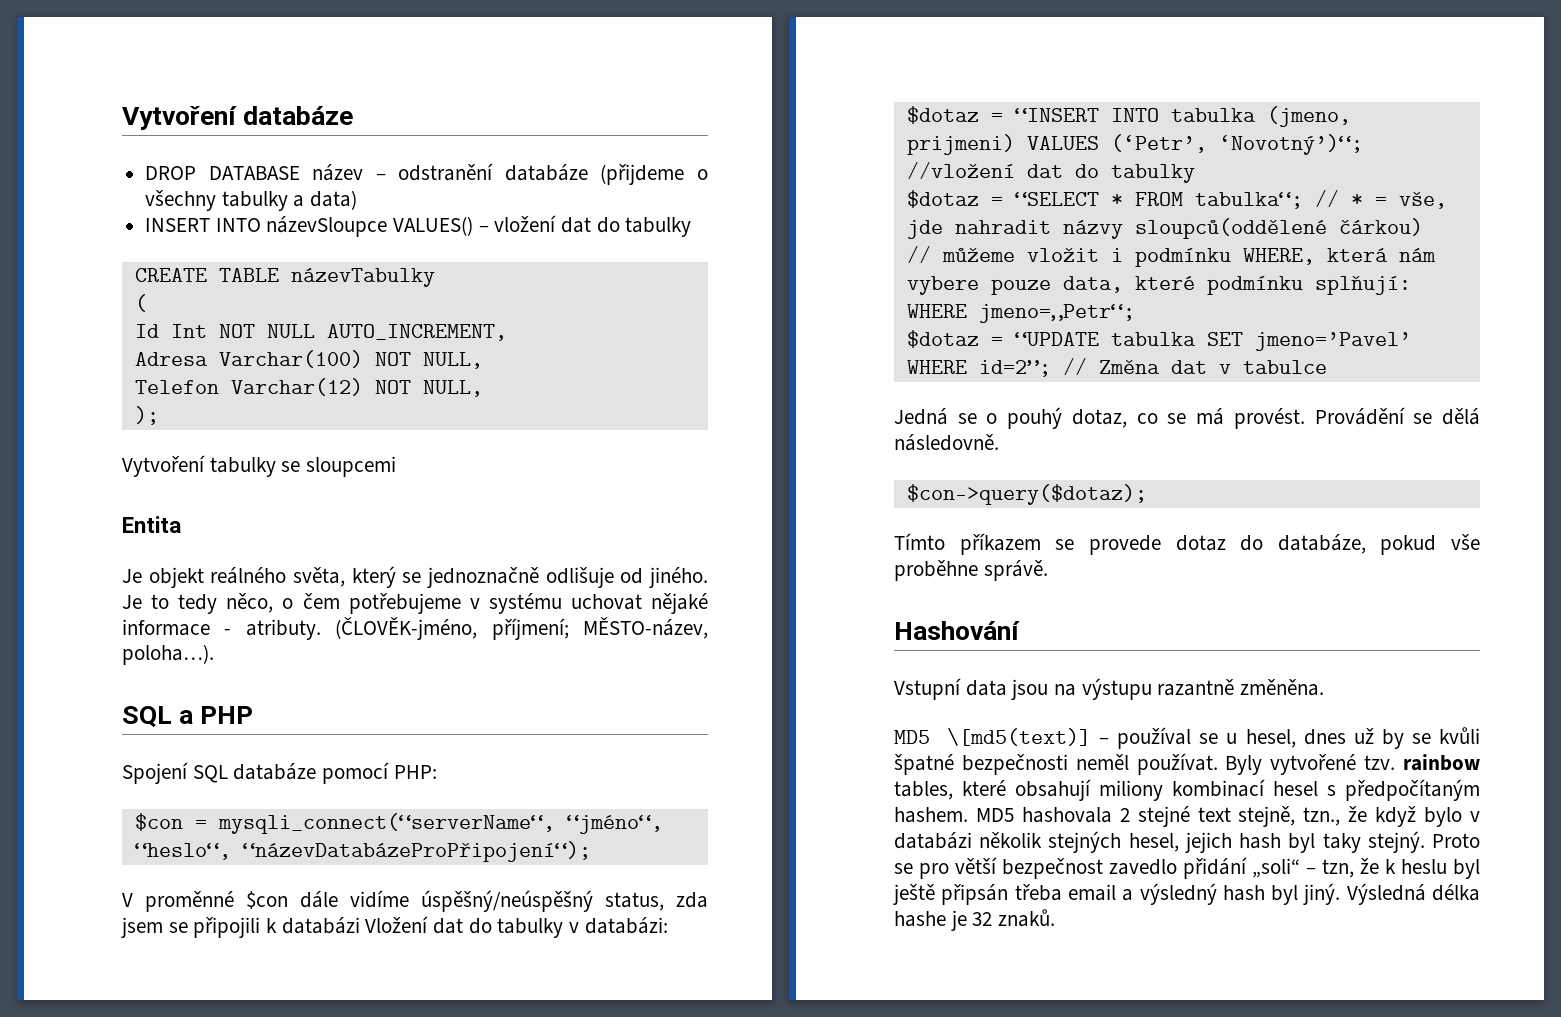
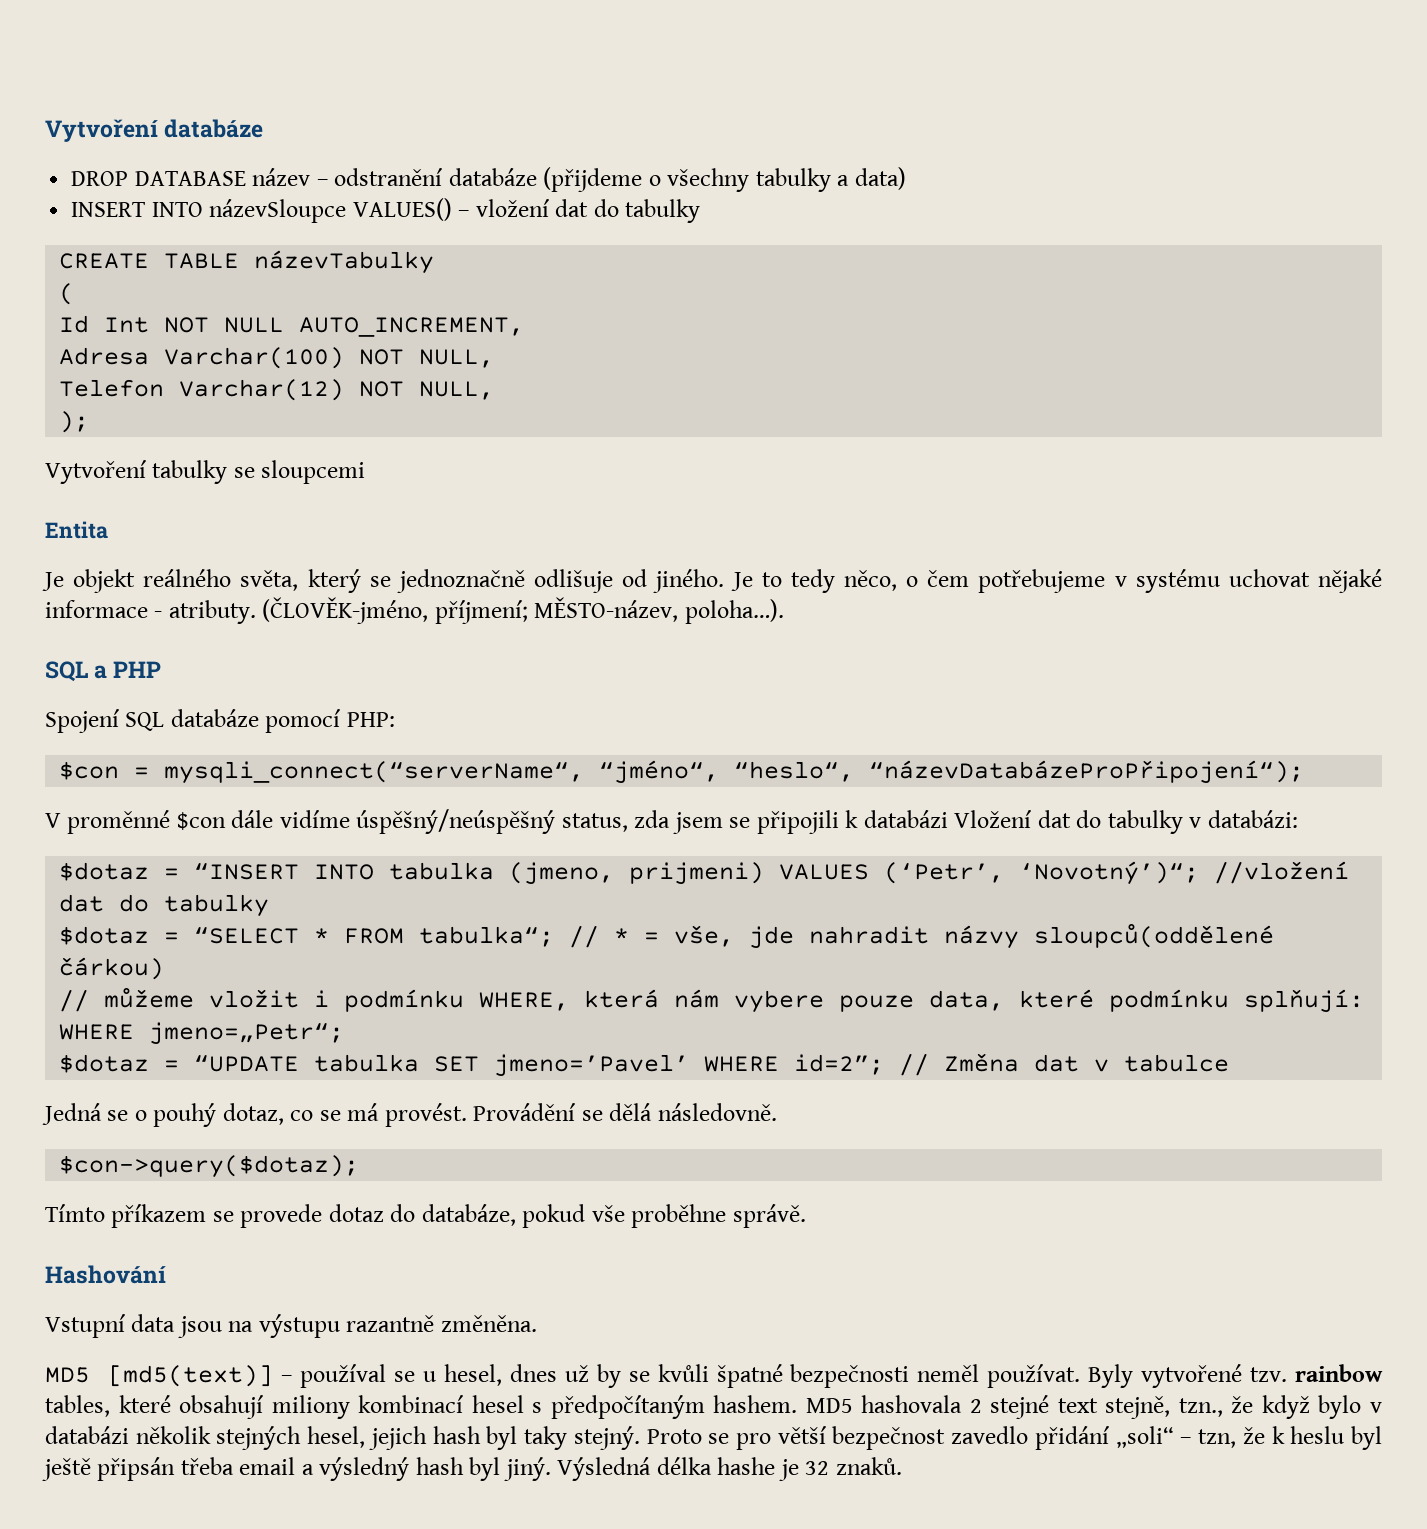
- MD5 \[md5(text)] – používal se u hesel, dnes už by se kvůli špatné bezpečnosti neměl používat.
+ MD5 [md5(text)] – používal se u hesel, dnes už by se kvůli špatné bezpečnosti neměl používat.

